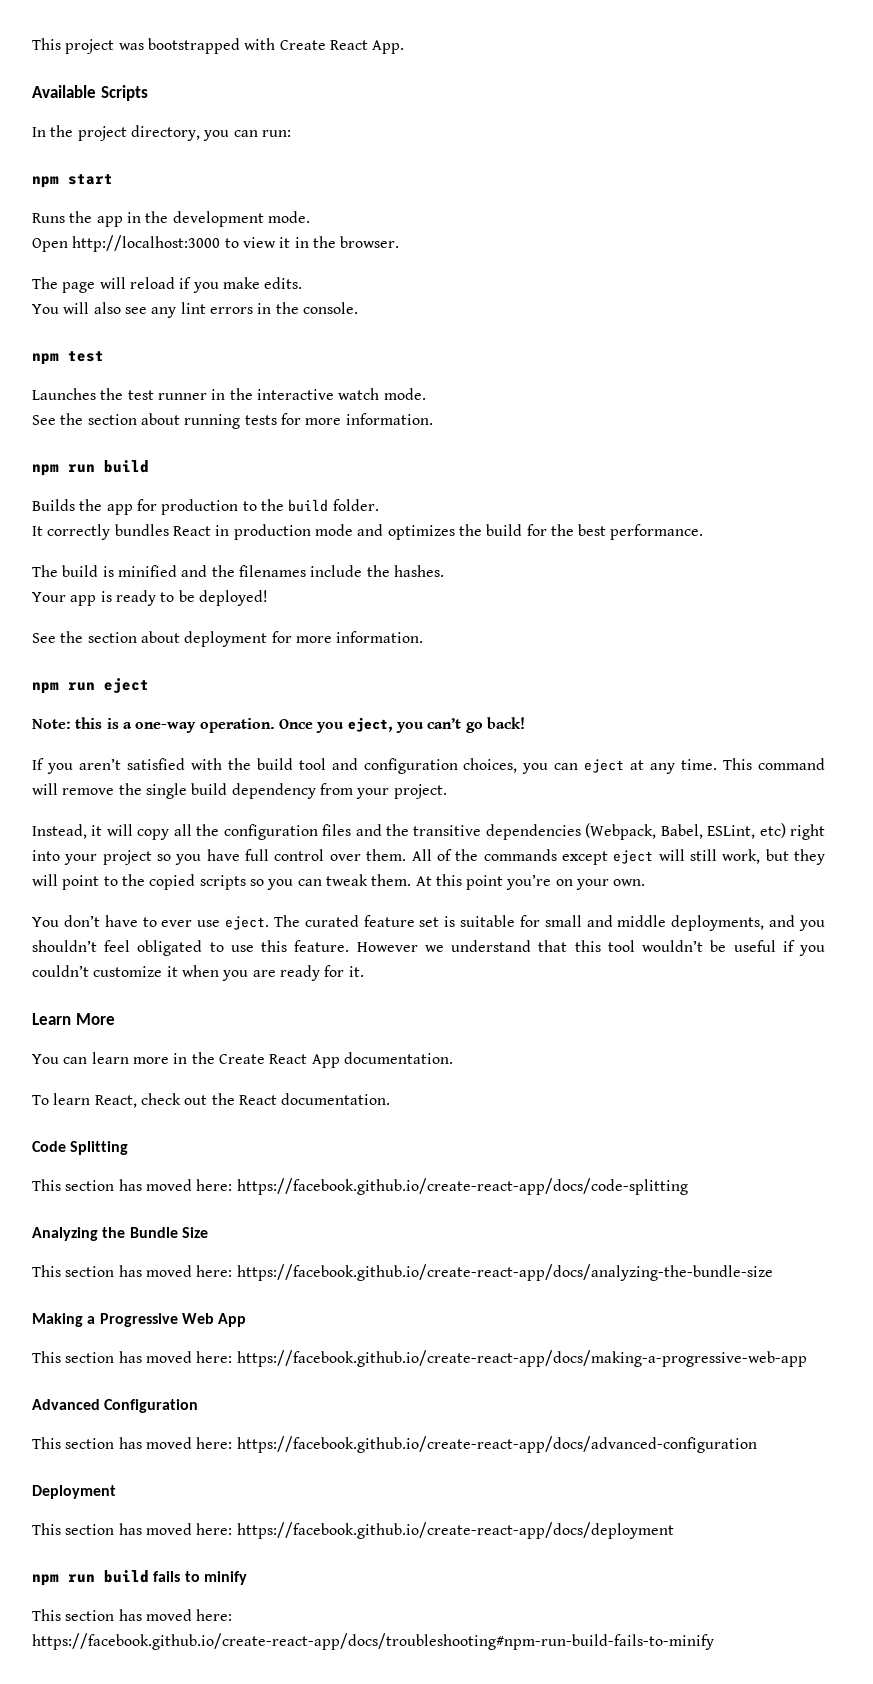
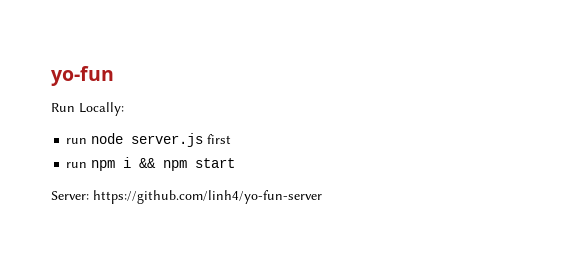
- This project was bootstrapped with Create React App.
- Available Scripts
- In the project directory, you can run:
- npm start
- Runs the app in the development mode.
- Open http://localhost:3000 to view it in the browser.
- The page will reload if you make edits.
- You will also see any lint errors in the console.
- npm test
- Launches the test runner in the interactive watch mode.
- See the section about running tests for more information.
- npm run build
- Builds the app for production to the build folder.
- It correctly bundles React in production mode and optimizes the build for the best performance.
- The build is minified and the filenames include the hashes.
- Your app is ready to be deployed!
- See the section about deployment for more information.
- npm run eject
- Note: this is a one-way operation. Once you eject, you can’t go back!
- If you aren’t satisfied with the build tool and configuration choices, you can eject at any time. This command will remove the single build dependency from your project.
- Instead, it will copy all the configuration files and the transitive dependencies (Webpack, Babel, ESLint, etc) right into your project so you have full control over them. All of the commands except eject will still work, but they will point to the copied scripts so you can tweak them. At this point you’re on your own.
- You don’t have to ever use eject. The curated feature set is suitable for small and middle deployments, and you shouldn’t feel obligated to use this feature. However we understand that this tool wouldn’t be useful if you couldn’t customize it when you are ready for it.
- Learn More
- You can learn more in the Create React App documentation.
- To learn React, check out the React documentation.
- Code Splitting
- This section has moved here: https://facebook.github.io/create-react-app/docs/code-splitting
- Analyzing the Bundle Size
- This section has moved here: https://facebook.github.io/create-react-app/docs/analyzing-the-bundle-size
- Making a Progressive Web App
- This section has moved here: https://facebook.github.io/create-react-app/docs/making-a-progressive-web-app
- Advanced Configuration
- This section has moved here: https://facebook.github.io/create-react-app/docs/advanced-configuration
- Deployment
- This section has moved here: https://facebook.github.io/create-react-app/docs/deployment
- npm run build fails to minify
- This section has moved here: https://facebook.github.io/create-react-app/docs/troubleshooting#npm-run-build-fails-to-minify
+ yo-fun
+ Run Locally:
+ run node server.js first
+ run npm i && npm start
+ Server: https://github.com/linh4/yo-fun-server

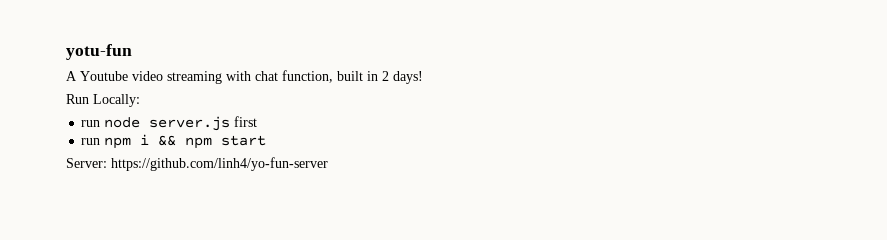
- yo-fun
+ yotu-fun
+ A Youtube video streaming with chat function, built in 2 days!

